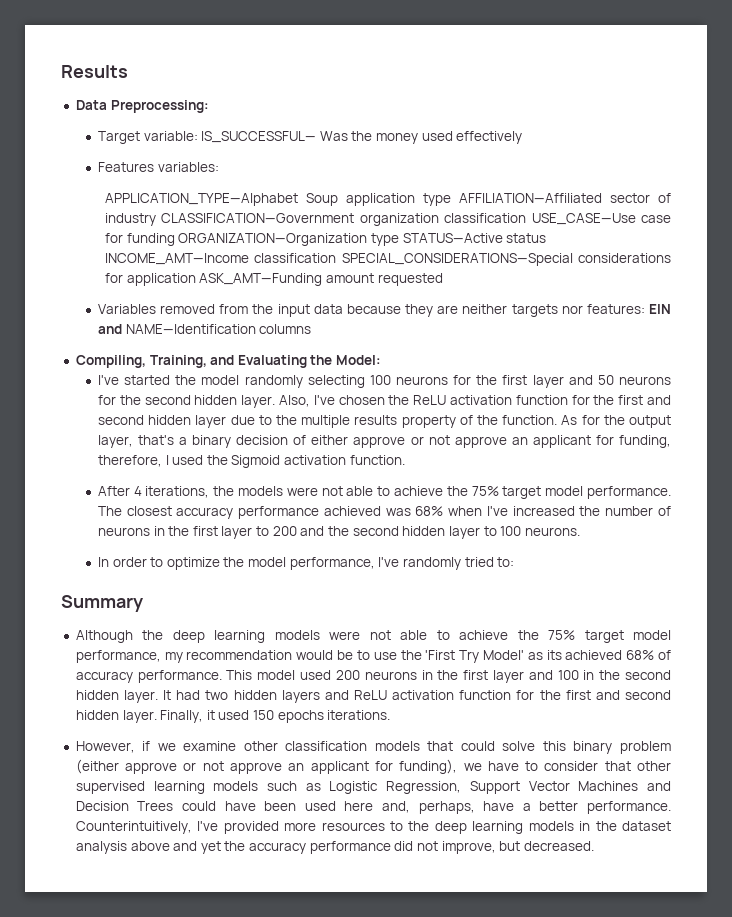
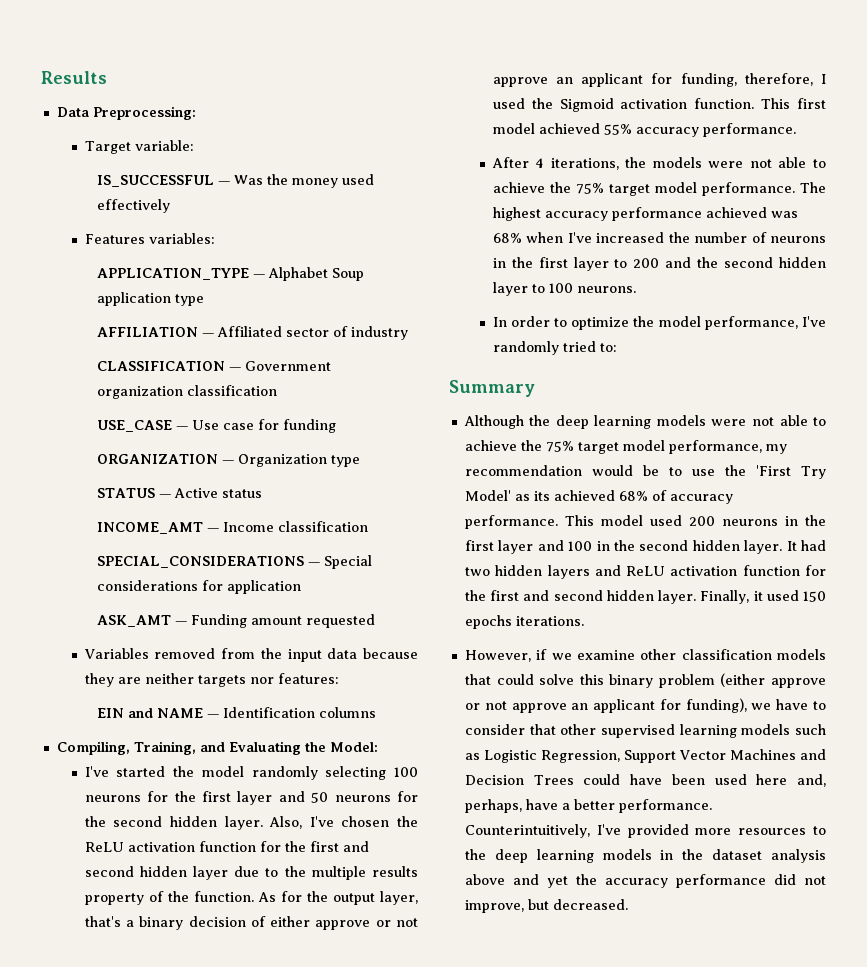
- Target variable: IS_SUCCESSFUL— Was the money used effectively
+ Target variable:
+ IS_SUCCESSFUL — Was the money used effectively
- APPLICATION_TYPE—Alphabet Soup application type AFFILIATION—Affiliated sector of industry CLASSIFICATION—Government organization classification USE_CASE—Use case for funding ORGANIZATION—Organization type STATUS—Active status INCOME_AMT—Income classification SPECIAL_CONSIDERATIONS—Special considerations for application ASK_AMT—Funding amount requested
+ APPLICATION_TYPE — Alphabet Soup application type
+ AFFILIATION — Affiliated sector of industry
+ CLASSIFICATION — Government organization classification
+ USE_CASE — Use case for funding
+ ORGANIZATION — Organization type
+ STATUS — Active status
+ INCOME_AMT — Income classification
+ SPECIAL_CONSIDERATIONS — Special considerations for application
+ ASK_AMT — Funding amount requested
- Variables removed from the input data because they are neither targets nor features: EIN and NAME—Identification columns
+ Variables removed from the input data because they are neither targets nor features:
+ EIN and NAME — Identification columns
+ This first model achieved 55% accuracy performance.
- The closest accuracy performance achieved was 68% when I've increased the number of neurons in the first layer to 200 and the second hidden layer to 100 neurons.
+ The highest accuracy performance achieved was 68% when I've increased the number of neurons in the first layer to 200 and the second hidden layer to 100 neurons.

